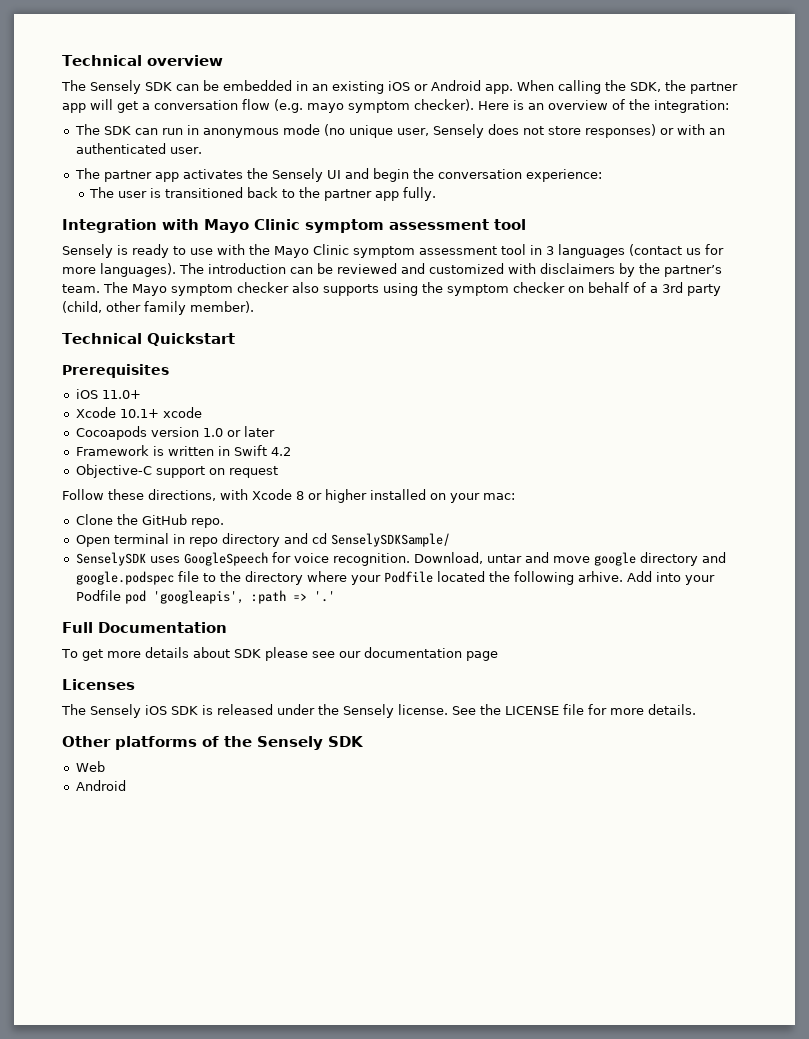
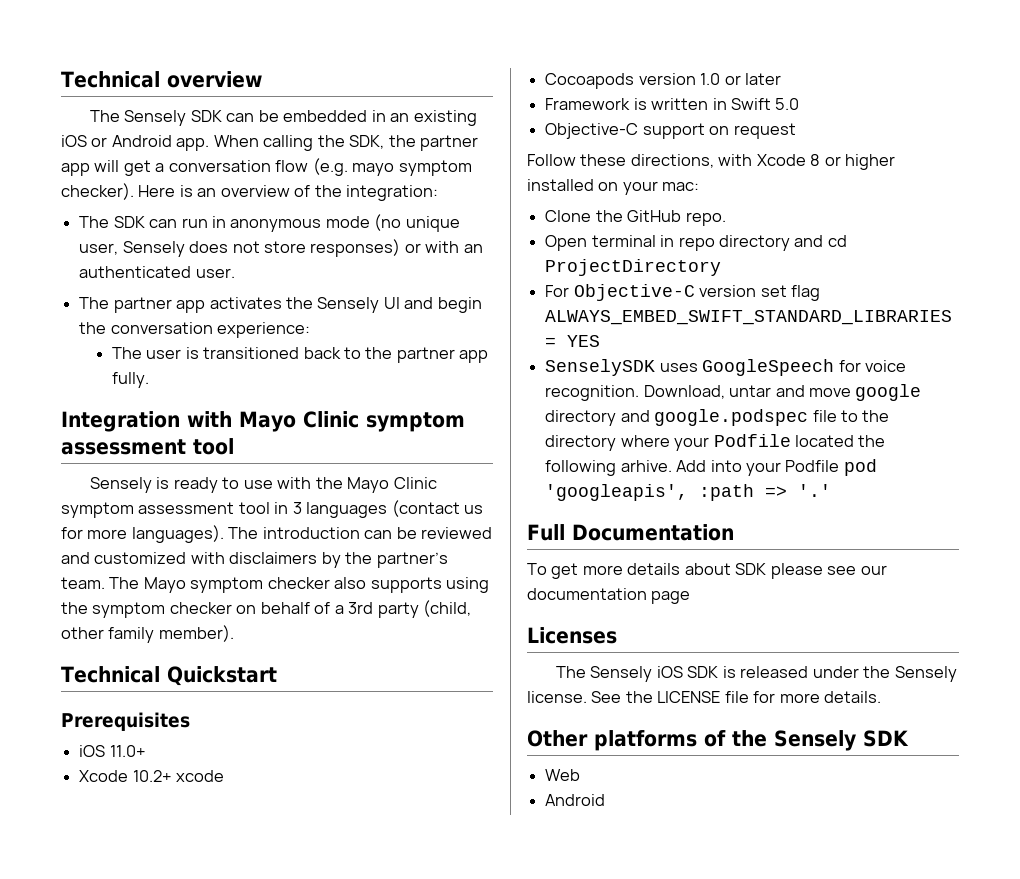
- Xcode 10.1+ xcode
+ Xcode 10.2+ xcode
- Framework is written in Swift 4.2
+ Framework is written in Swift 5.0
- Open terminal in repo directory and cd SenselySDKSample/
+ Open terminal in repo directory and cd ProjectDirectory
+ For Objective-C version set flag ALWAYS_EMBED_SWIFT_STANDARD_LIBRARIES = YES

